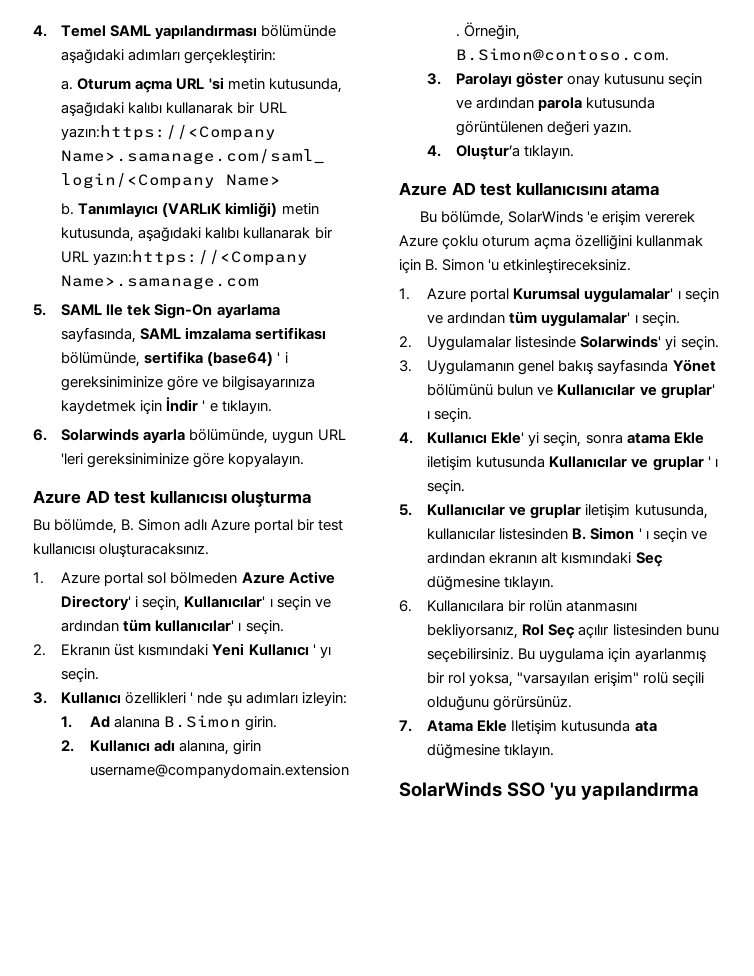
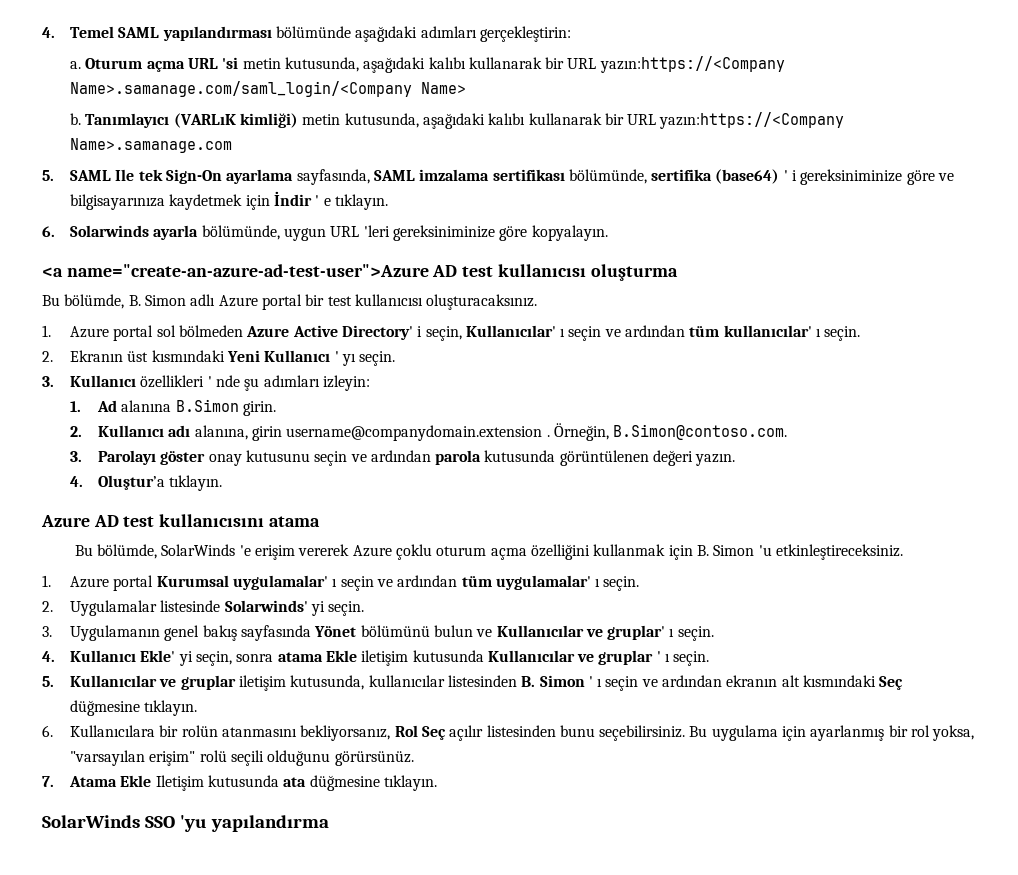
- Azure AD test kullanıcısı oluşturma
+ <a name="create-an-azure-ad-test-user">Azure AD test kullanıcısı oluşturma

